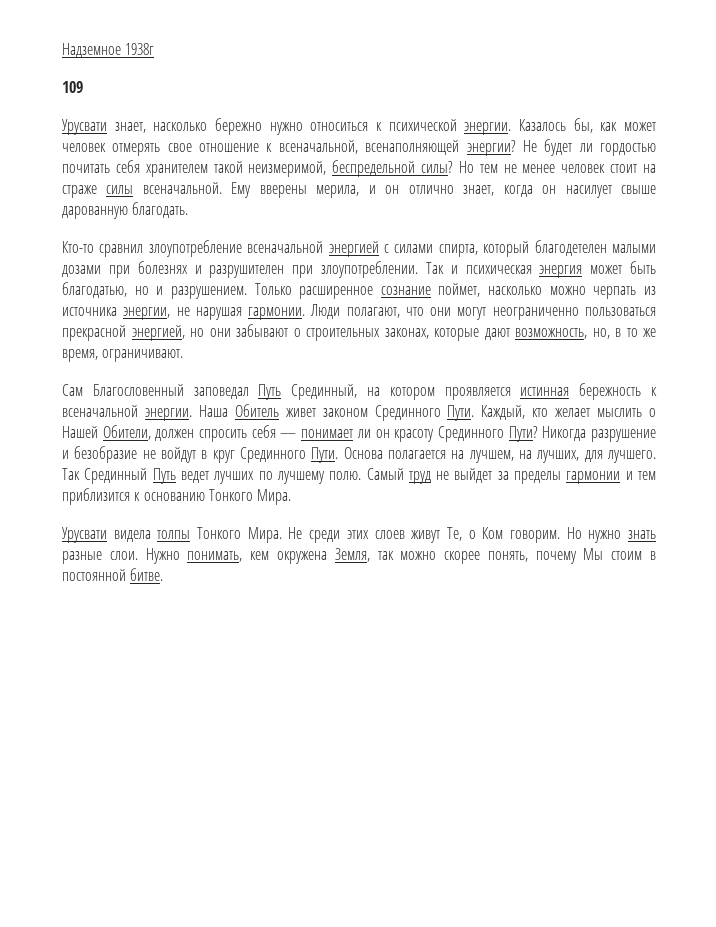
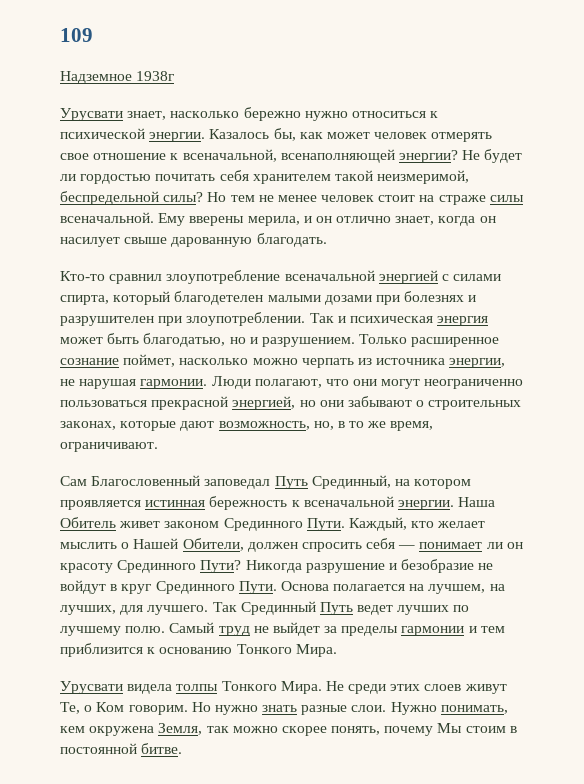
+ 109
- 109

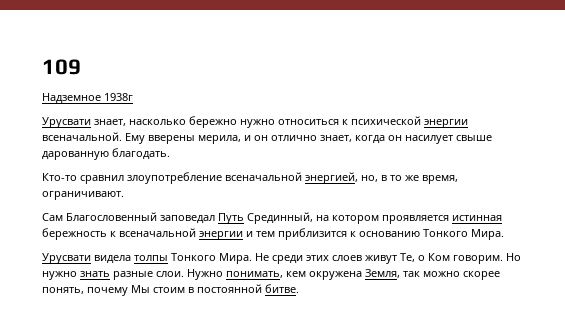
- Урусвати знает, насколько бережно нужно относиться к психической энергии. Казалось бы, как может человек отмерять свое отношение к всеначальной, всенаполняющей энергии? Не будет ли гордостью почитать себя хранителем такой неизмеримой, беспредельной силы? Но тем не менее человек стоит на страже силы всеначальной.
+ Урусвати знает, насколько бережно нужно относиться к психической энергии всеначальной.
- Кто-то сравнил злоупотребление всеначальной энергией с силами спирта, который благодетелен малыми дозами при болезнях и разрушителен при злоупотреблении. Так и психическая энергия может быть благодатью, но и разрушением. Только расширенное сознание поймет, насколько можно черпать из источника энергии, не нарушая гармонии. Люди полагают, что они могут неограниченно пользоваться прекрасной энергией, но они забывают о строительных законах, которые дают возможность, но, в то же время, ограничивают.
+ Кто-то сравнил злоупотребление всеначальной энергией, но, в то же время, ограничивают.
- Сам Благословенный заповедал Путь Срединный, на котором проявляется истинная бережность к всеначальной энергии. Наша Обитель живет законом Срединного Пути. Каждый, кто желает мыслить о Нашей Обители, должен спросить себя — понимает ли он красоту Срединного Пути? Никогда разрушение и безобразие не войдут в круг Срединного Пути. Основа полагается на лучшем, на лучших, для лучшего. Так Срединный Путь ведет лучших по лучшему полю. Самый труд не выйдет за пределы гармонии и тем приблизится к основанию Тонкого Мира.
+ Сам Благословенный заповедал Путь Срединный, на котором проявляется истинная бережность к всеначальной энергии и тем приблизится к основанию Тонкого Мира.

